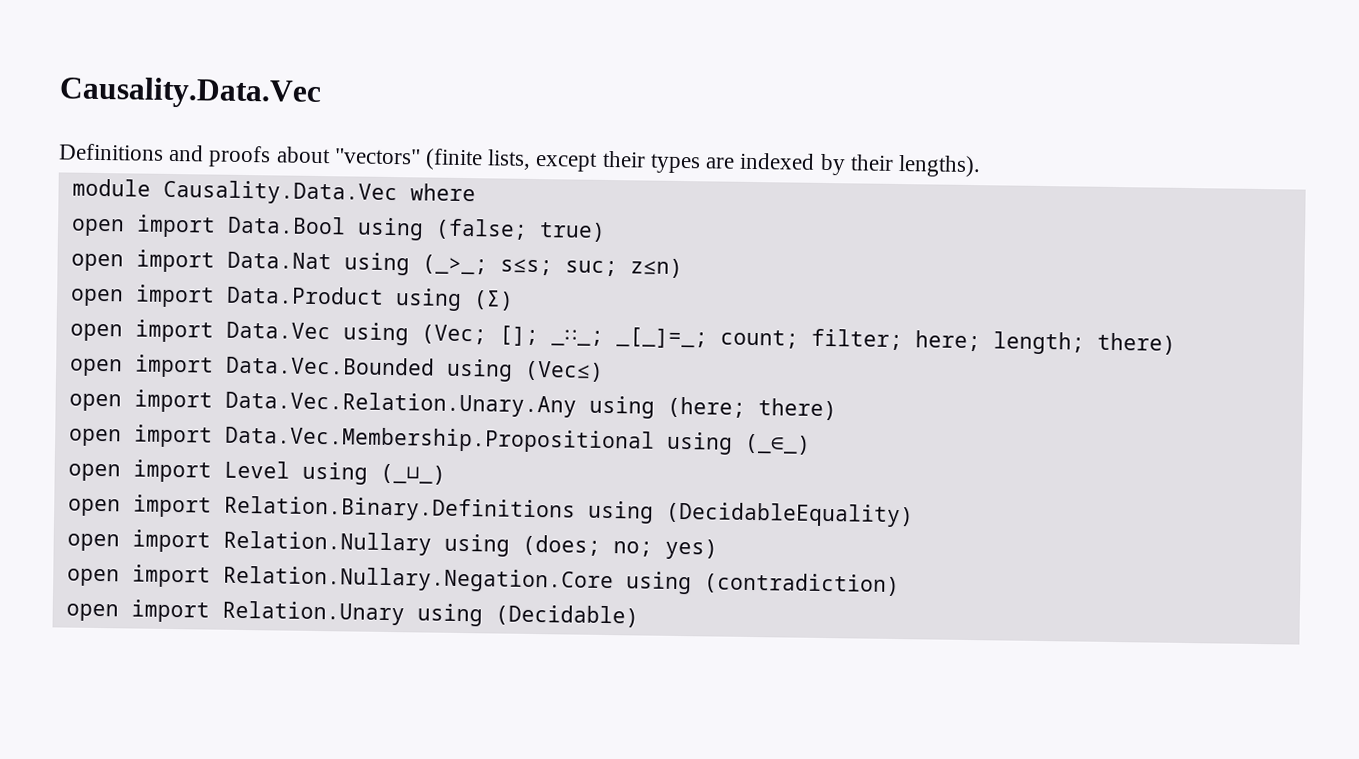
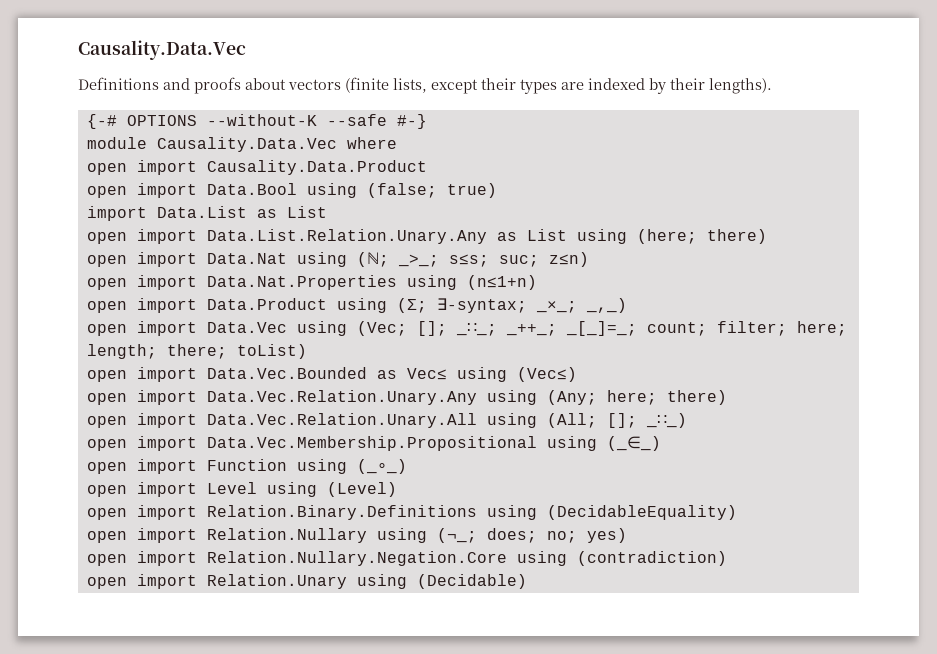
- Definitions and proofs about "vectors" (finite lists, except their types are indexed by their lengths).
+ Definitions and proofs about vectors (finite lists, except their types are indexed by their lengths).
+ {-# OPTIONS --without-K --safe #-}
+ open import Causality.Data.Product
+ import Data.List as List
+ open import Data.List.Relation.Unary.Any as List using (here; there)
- open import Data.Nat using (_>_; s≤s; suc; z≤n)
+ open import Data.Nat using (ℕ; _>_; s≤s; suc; z≤n)
+ open import Data.Nat.Properties using (n≤1+n)
- open import Data.Product using (Σ)
+ open import Data.Product using (Σ; ∃-syntax; _×_; _,_)
- open import Data.Vec using (Vec; []; _∷_; _[_]=_; count; filter; here; length; there)
+ open import Data.Vec using (Vec; []; _∷_; _++_; _[_]=_; count; filter; here; length; there; toList)
- open import Data.Vec.Bounded using (Vec≤)
+ open import Data.Vec.Bounded as Vec≤ using (Vec≤)
- open import Data.Vec.Relation.Unary.Any using (here; there)
+ open import Data.Vec.Relation.Unary.Any using (Any; here; there)
+ open import Data.Vec.Relation.Unary.All using (All; []; _∷_)
+ open import Function using (_∘_)
- open import Level using (_⊔_)
+ open import Level using (Level)
- open import Relation.Nullary using (does; no; yes)
+ open import Relation.Nullary using (¬_; does; no; yes)

